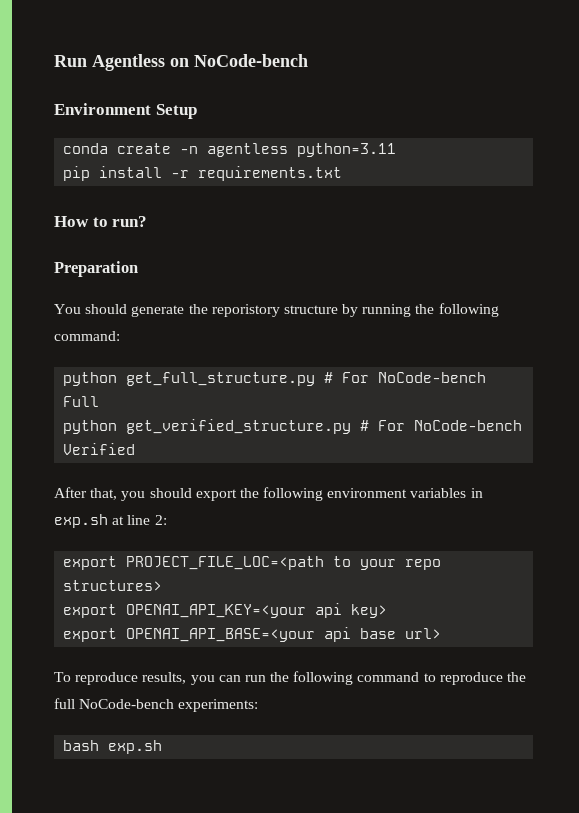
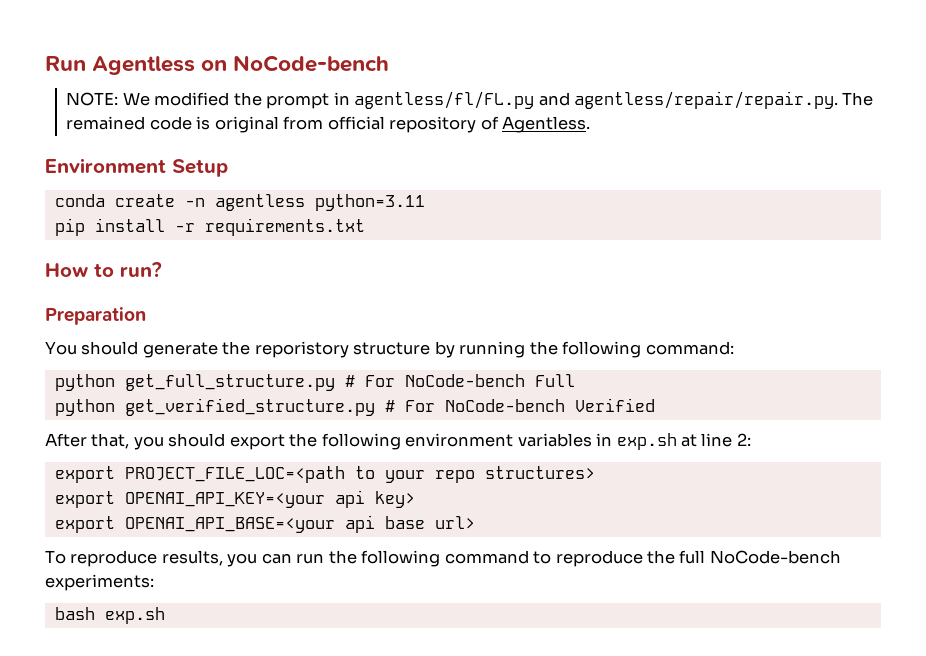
+ NOTE: We modified the prompt in agentless/fl/FL.py and agentless/repair/repair.py. The remained code is original from official repository of Agentless.

